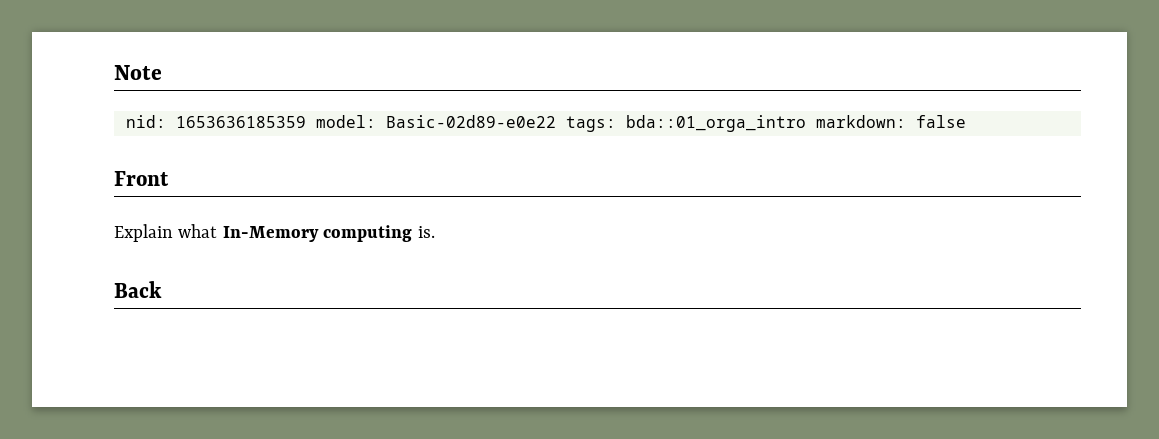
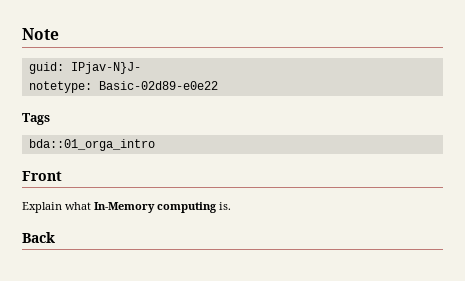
- nid: 1653636185359 model: Basic-02d89-e0e22 tags: bda::01_orga_intro markdown: false
+ guid: IPjav-N}J-
+ notetype: Basic-02d89-e0e22
+ Tags
+ bda::01_orga_intro

